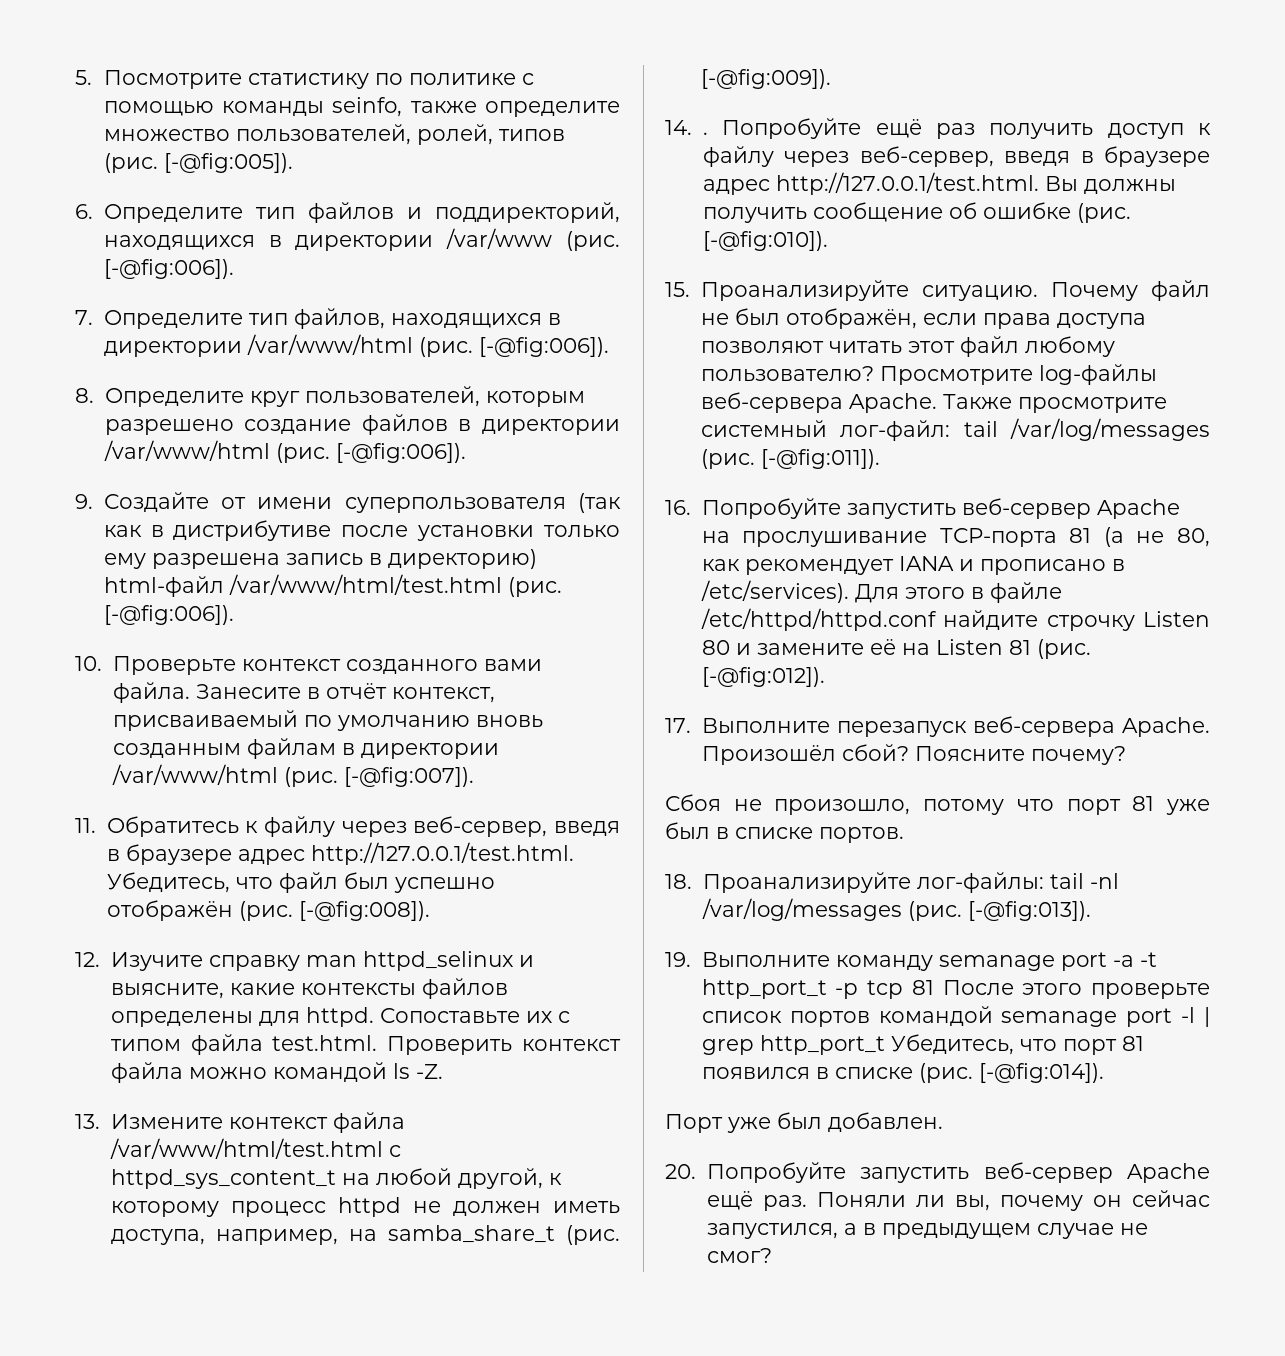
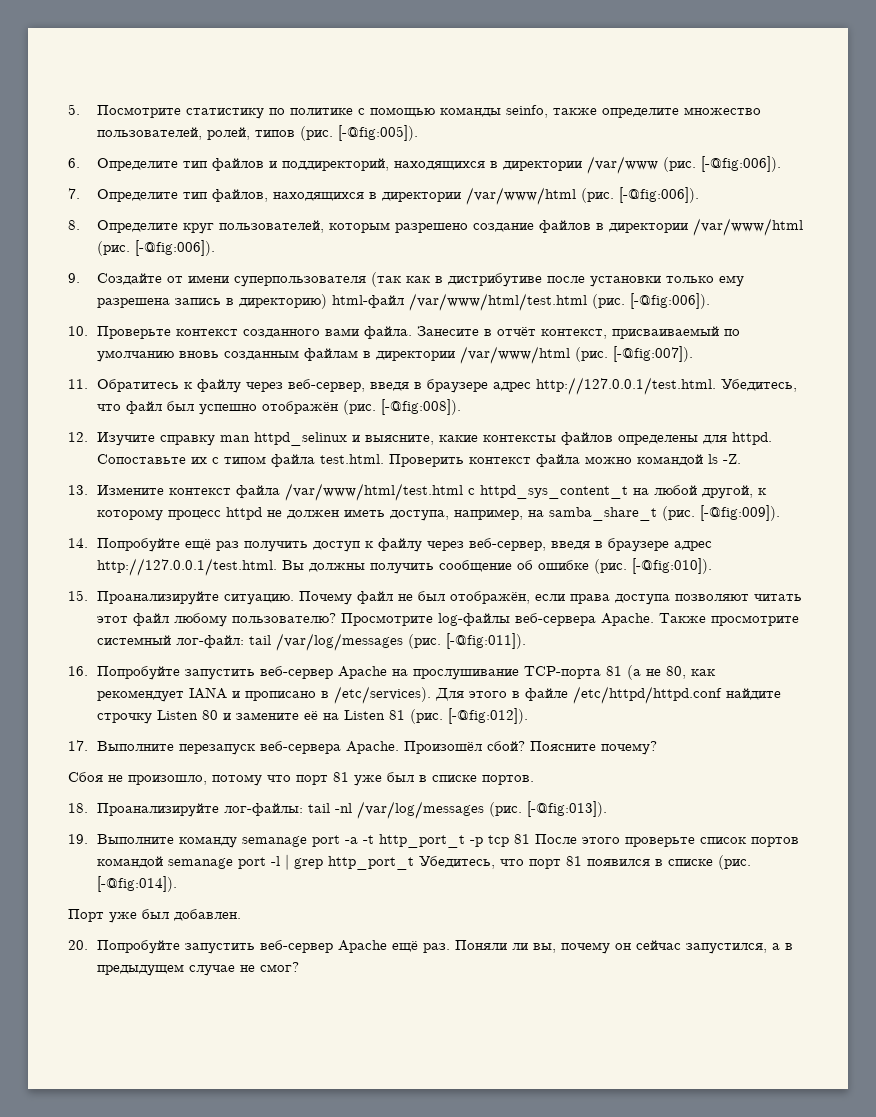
- 14. . Попробуйте ещё раз получить доступ к файлу через веб-сервер, введя в браузере адрес http://127.0.0.1/test.html. Вы должны получить сообщение об ошибке (рис.
+ 14. Попробуйте ещё раз получить доступ к файлу через веб-сервер, введя в браузере адрес http://127.0.0.1/test.html. Вы должны получить сообщение об ошибке (рис.

